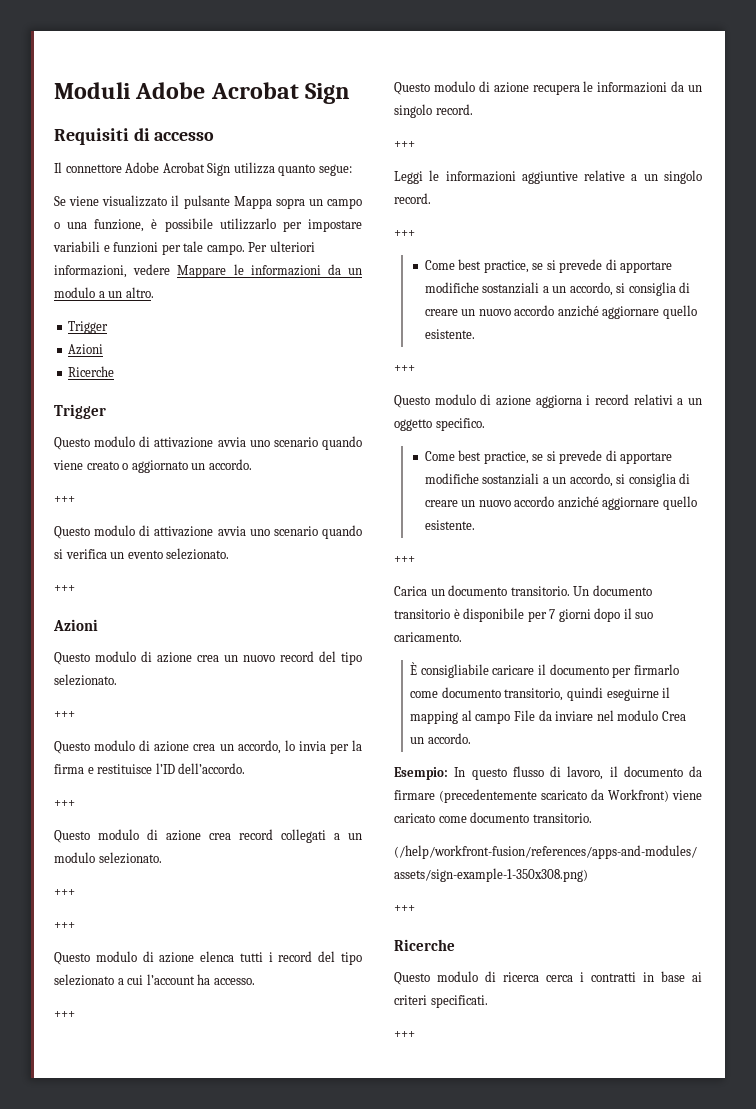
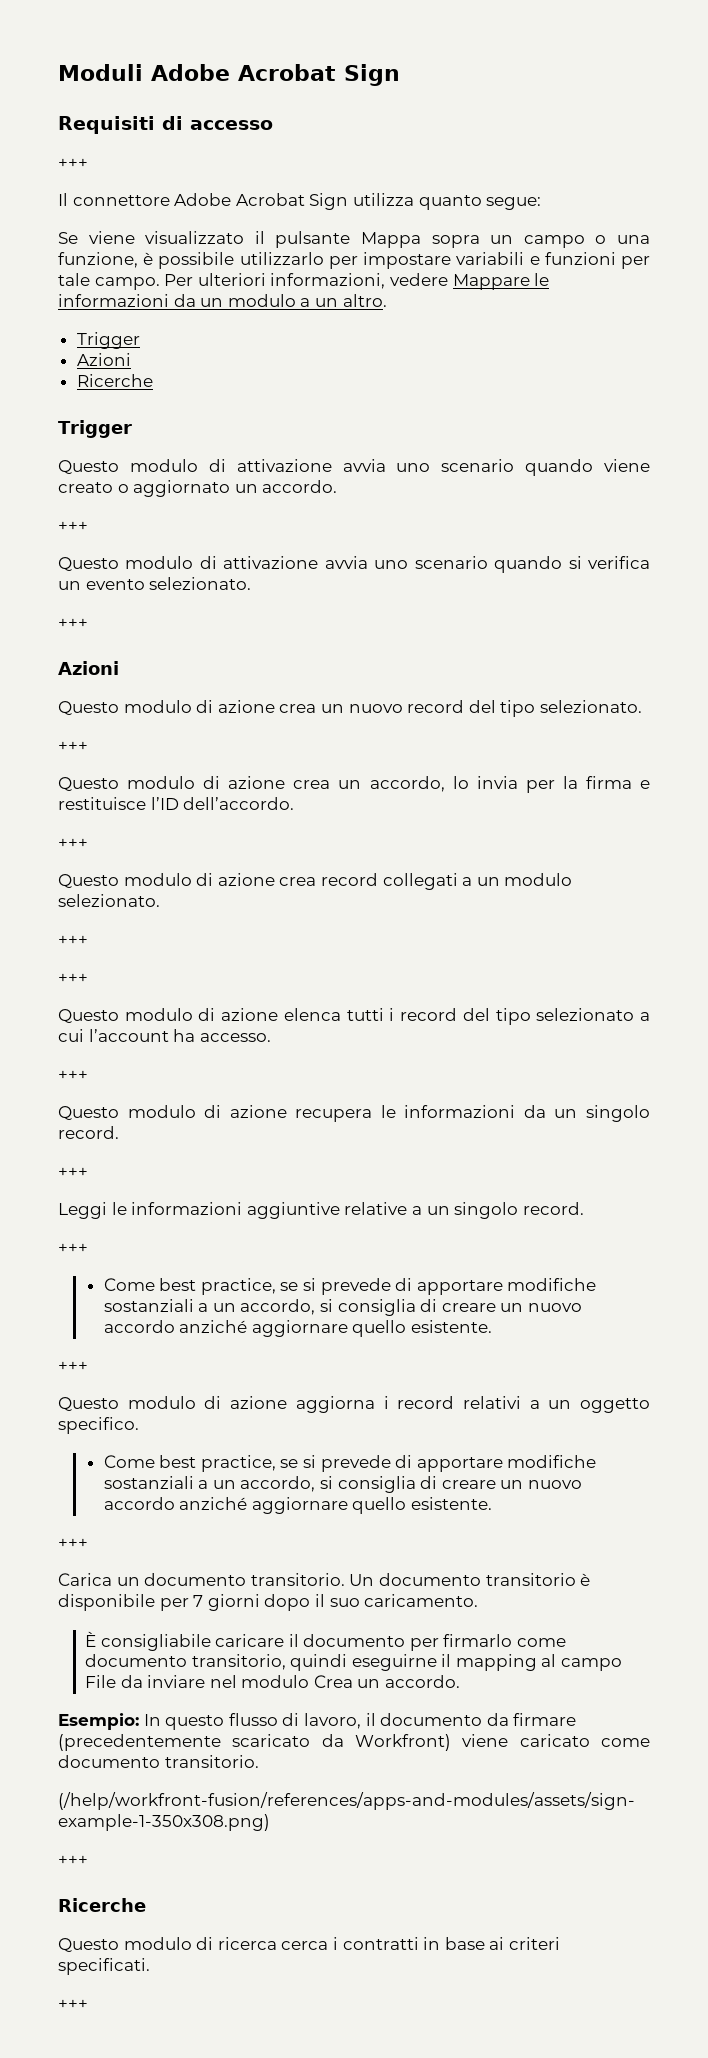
  Requisiti di accesso
+ +++

